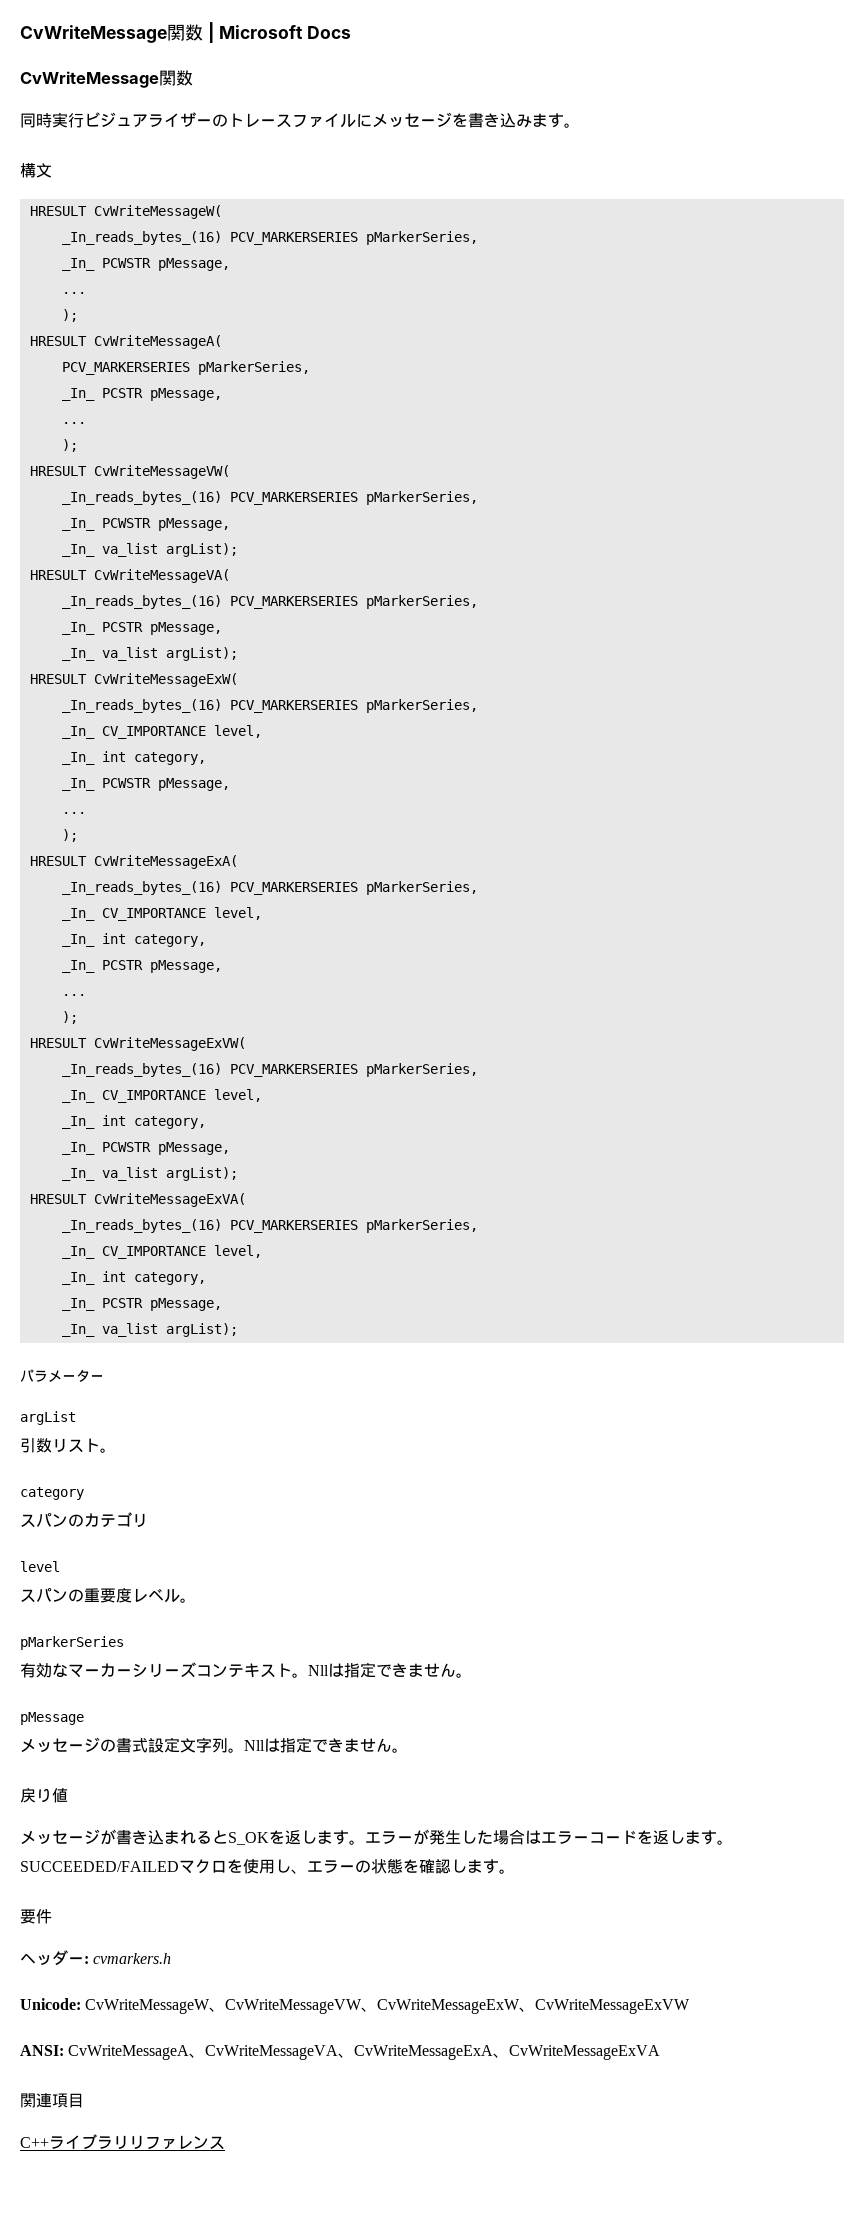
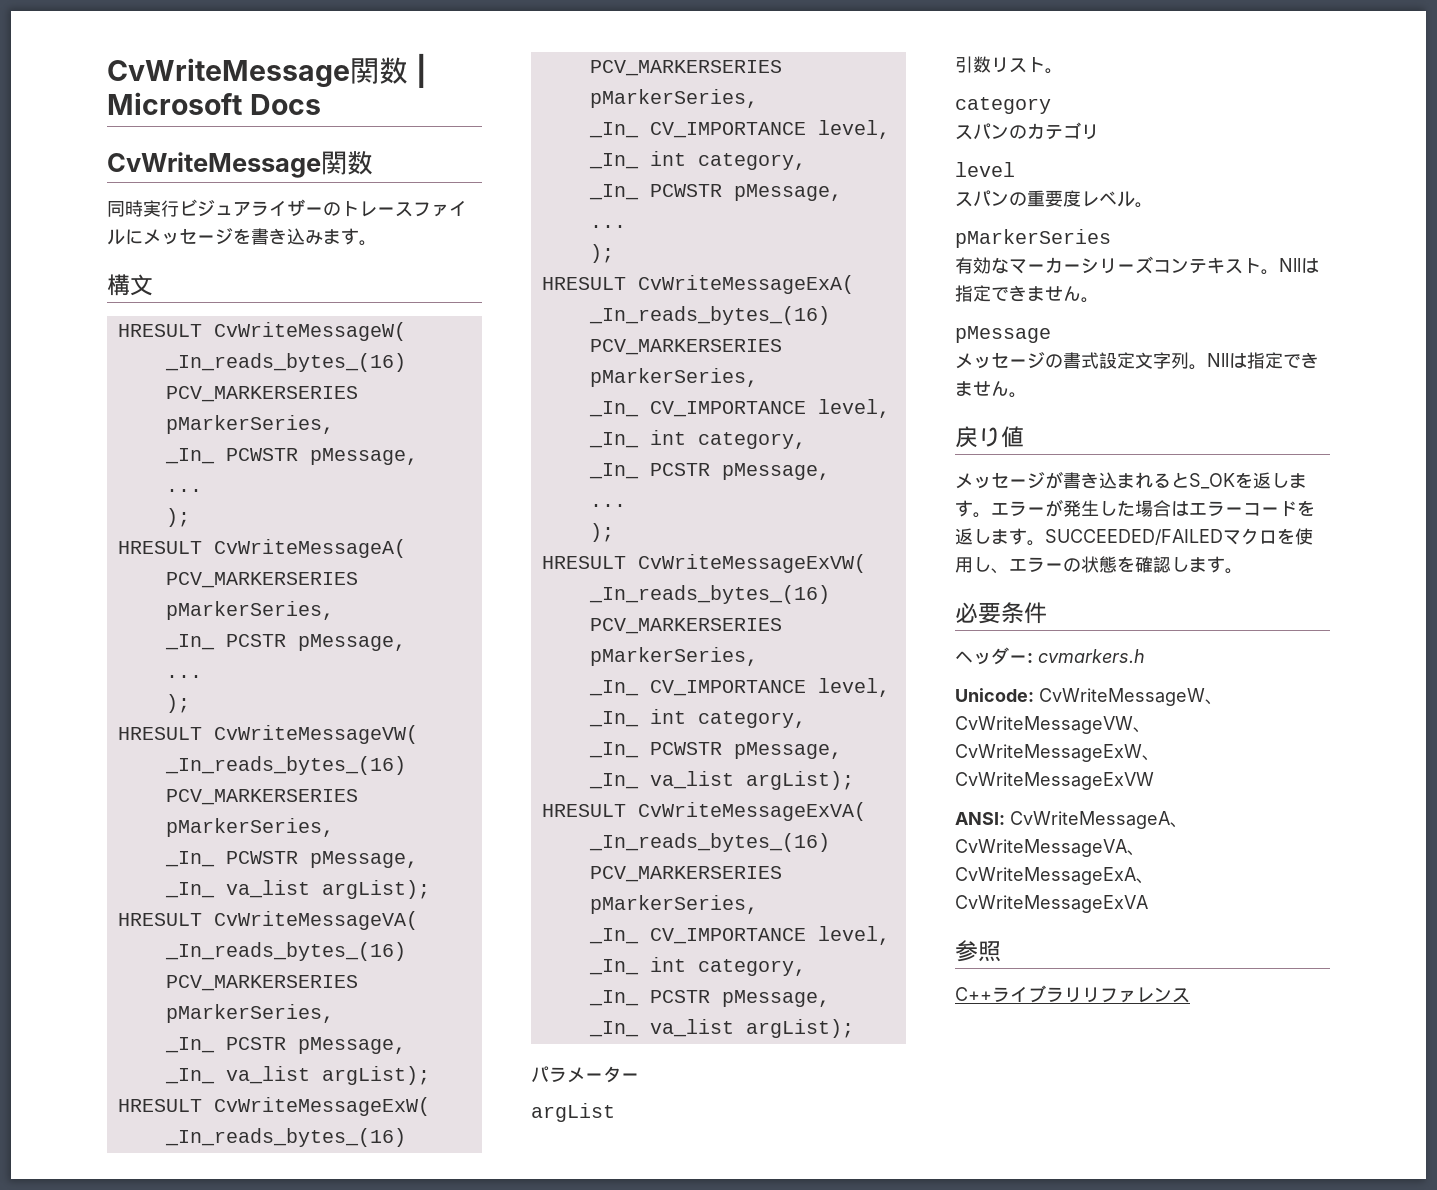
- 要件
+ 必要条件
- 関連項目
+ 参照

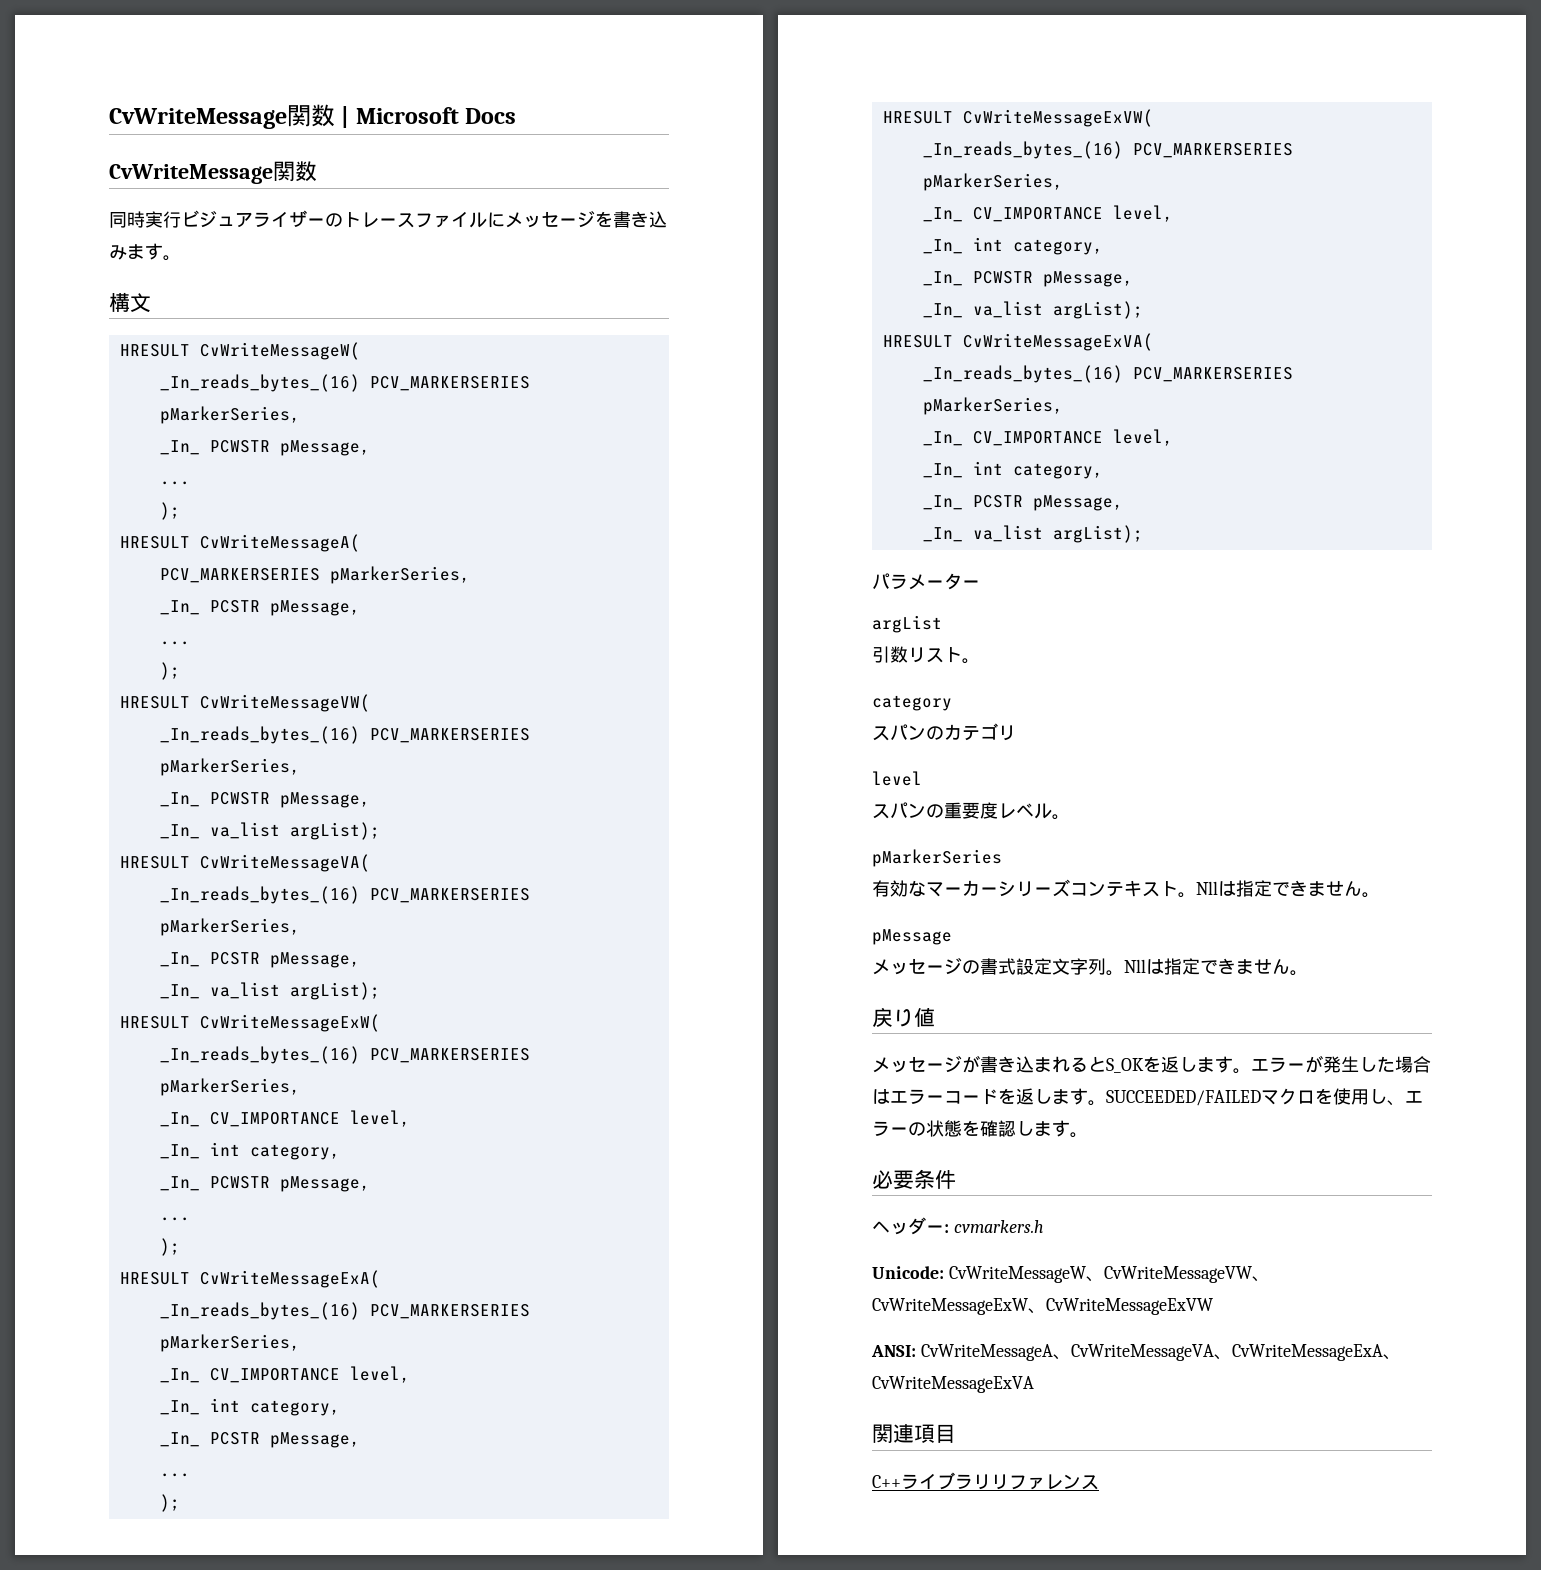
- 参照
+ 関連項目

